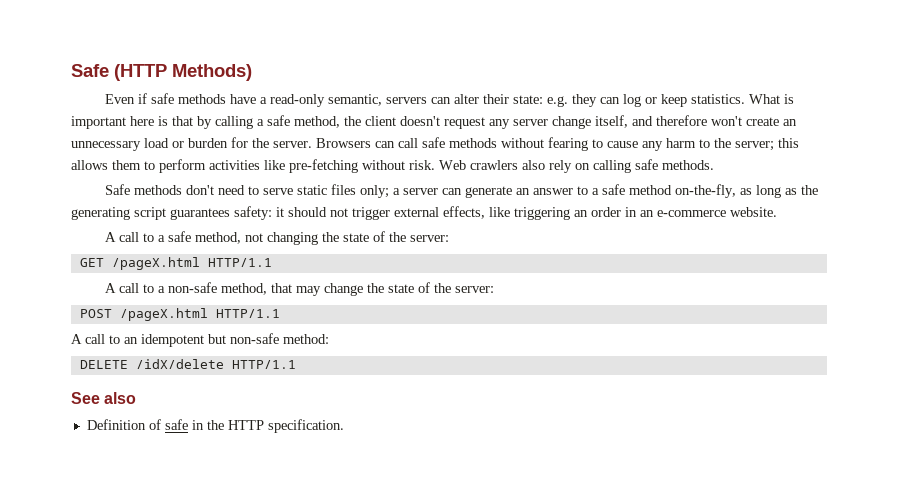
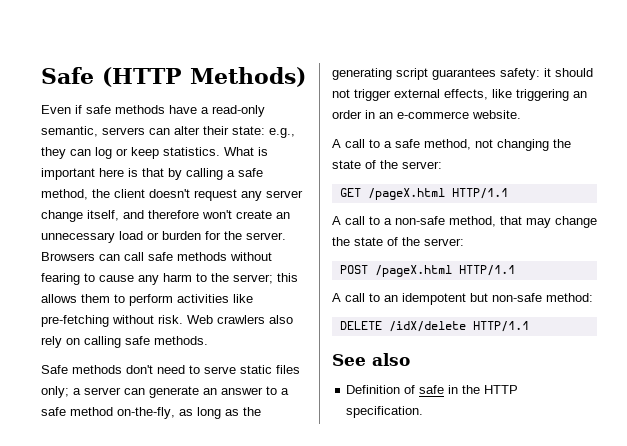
- Even if safe methods have a read-only semantic, servers can alter their state: e.g. they can log or keep statistics.
+ Even if safe methods have a read-only semantic, servers can alter their state: e.g., they can log or keep statistics.

